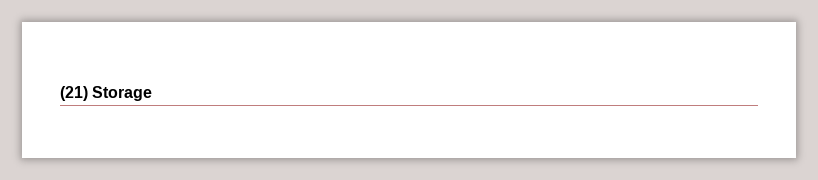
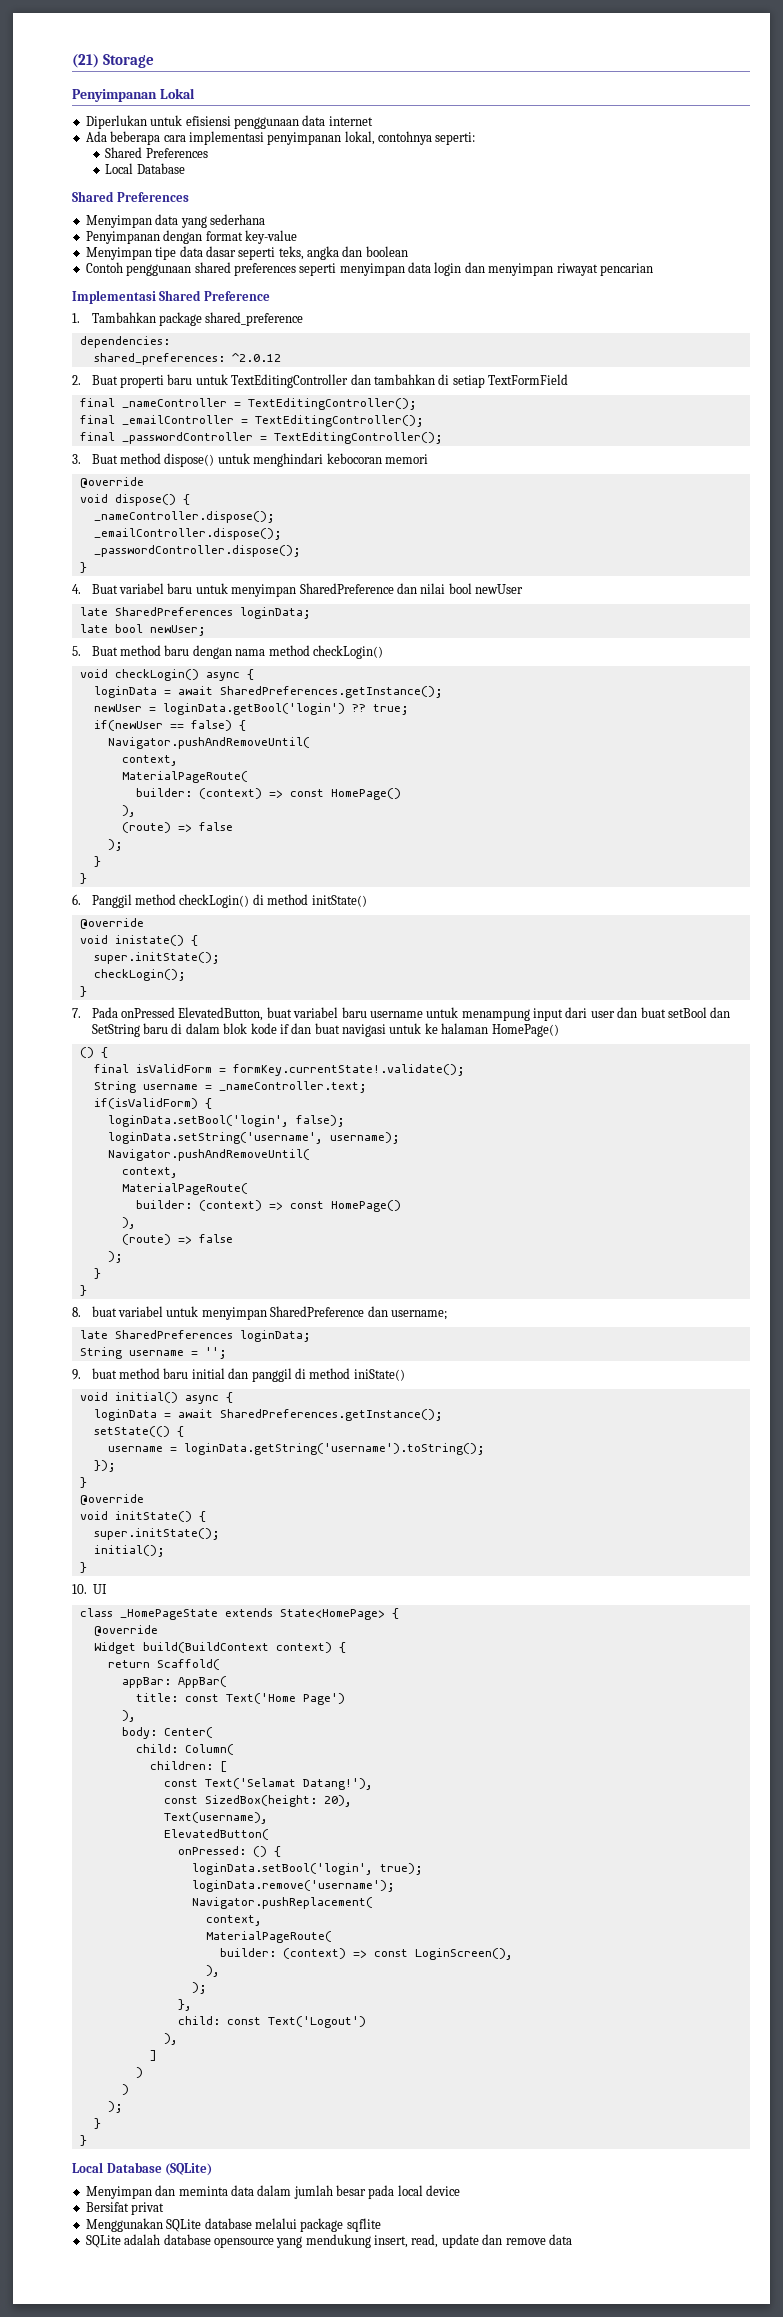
+ Penyimpanan Lokal
+ Diperlukan untuk efisiensi penggunaan data internet
+ Ada beberapa cara implementasi penyimpanan lokal, contohnya seperti:
+ Shared Preferences
+ Local Database
+ Shared Preferences
+ Menyimpan data yang sederhana
+ Penyimpanan dengan format key-value
+ Menyimpan tipe data dasar seperti teks, angka dan boolean
+ Contoh penggunaan shared preferences seperti menyimpan data login dan menyimpan riwayat pencarian
+ Implementasi Shared Preference
+ 1. Tambahkan package shared_preference
+ dependencies:
+ shared_preferences: ^2.0.12
+ 2. Buat properti baru untuk TextEditingController dan tambahkan di setiap TextFormField
+ final _nameController = TextEditingController();
+ final _emailController = TextEditingController();
+ final _passwordController = TextEditingController();
+ 3. Buat method dispose() untuk menghindari kebocoran memori
+ @override
+ void dispose() {
+ _nameController.dispose();
+ _emailController.dispose();
+ _passwordController.dispose();
+ }
+ 4. Buat variabel baru untuk menyimpan SharedPreference dan nilai bool newUser
+ late SharedPreferences loginData;
+ late bool newUser;
+ 5. Buat method baru dengan nama method checkLogin()
+ void checkLogin() async {
+ loginData = await SharedPreferences.getInstance();
+ newUser = loginData.getBool('login') ?? true;
+ if(newUser == false) {
+ Navigator.pushAndRemoveUntil(
+ context,
+ MaterialPageRoute(
+ builder: (context) => const HomePage()
+ ),
+ (route) => false
+ );
+ }
+ }
+ 6. Panggil method checkLogin() di method initState()
+ @override
+ void inistate() {
+ super.initState();
+ checkLogin();
+ }
+ 7. Pada onPressed ElevatedButton, buat variabel baru username untuk menampung input dari user dan buat setBool dan SetString baru di dalam blok kode if dan buat navigasi untuk ke halaman HomePage()
+ () {
+ final isValidForm = formKey.currentState!.validate();
+ String username = _nameController.text;
+ if(isValidForm) {
+ loginData.setBool('login', false);
+ loginData.setString('username', username);
+ Navigator.pushAndRemoveUntil(
+ context,
+ MaterialPageRoute(
+ builder: (context) => const HomePage()
+ ),
+ (route) => false
+ );
+ }
+ }
+ 8. buat variabel untuk menyimpan SharedPreference dan username;
+ late SharedPreferences loginData;
+ String username = '';
+ 9. buat method baru initial dan panggil di method iniState()
+ void initial() async {
+ loginData = await SharedPreferences.getInstance();
+ setState(() {
+ username = loginData.getString('username').toString();
+ });
+ }
+ @override
+ void initState() {
+ super.initState();
+ initial();
+ }
+ 10. UI
+ class _HomePageState extends State<HomePage> {
+ @override
+ Widget build(BuildContext context) {
+ return Scaffold(
+ appBar: AppBar(
+ title: const Text('Home Page')
+ ),
+ body: Center(
+ child: Column(
+ children: [
+ const Text('Selamat Datang!'),
+ const SizedBox(height: 20),
+ Text(username),
+ ElevatedButton(
+ onPressed: () {
+ loginData.setBool('login', true);
+ loginData.remove('username');
+ Navigator.pushReplacement(
+ context,
+ MaterialPageRoute(
+ builder: (context) => const LoginScreen(),
+ ),
+ );
+ },
+ child: const Text('Logout')
+ ),
+ ]
+ )
+ )
+ );
+ }
+ }
+ Local Database (SQLite)
+ Menyimpan dan meminta data dalam jumlah besar pada local device
+ Bersifat privat
+ Menggunakan SQLite database melalui package sqflite
+ SQLite adalah database opensource yang mendukung insert, read, update dan remove data

